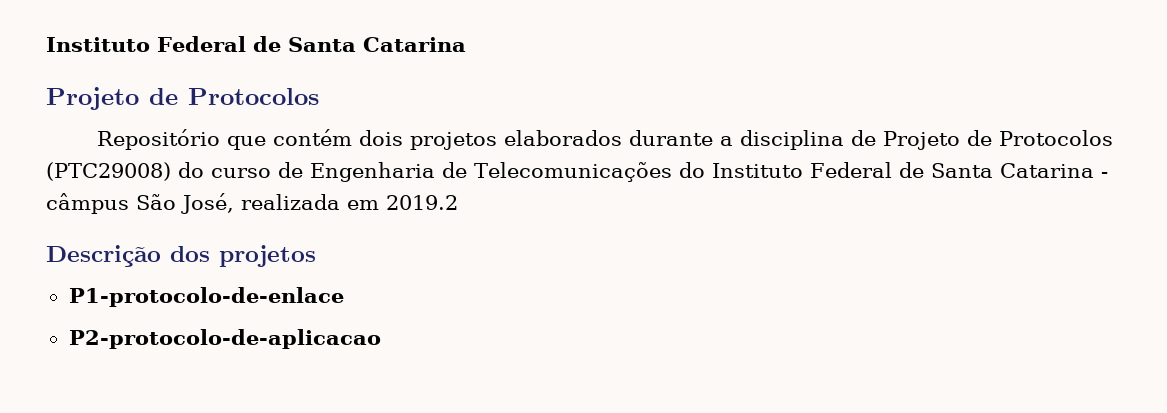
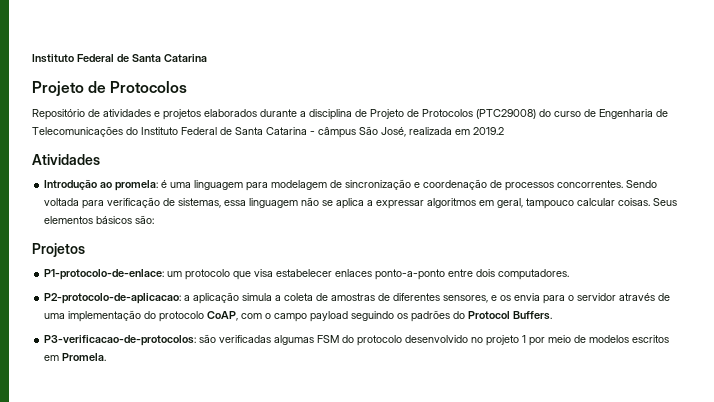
- Repositório que contém dois projetos elaborados durante a disciplina de Projeto de Protocolos (PTC29008) do curso de Engenharia de Telecomunicações do Instituto Federal de Santa Catarina - câmpus São José, realizada em 2019.2
+ Repositório de atividades e projetos elaborados durante a disciplina de Projeto de Protocolos (PTC29008) do curso de Engenharia de Telecomunicações do Instituto Federal de Santa Catarina - câmpus São José, realizada em 2019.2
- Descrição dos projetos
- P1-protocolo-de-enlace
- P2-protocolo-de-aplicacao
+ Atividades
+ Introdução ao promela: é uma linguagem para modelagem de sincronização e coordenação de processos concorrentes. Sendo voltada para verificação de sistemas, essa linguagem não se aplica a expressar algoritmos em geral, tampouco calcular coisas. Seus elementos básicos são:
+ Projetos
+ P1-protocolo-de-enlace: um protocolo que visa estabelecer enlaces ponto-a-ponto entre dois computadores.
+ P2-protocolo-de-aplicacao: a aplicação simula a coleta de amostras de diferentes sensores, e os envia para o servidor através de uma implementação do protocolo CoAP, com o campo payload seguindo os padrões do Protocol Buffers.
+ P3-verificacao-de-protocolos: são verificadas algumas FSM do protocolo desenvolvido no projeto 1 por meio de modelos escritos em Promela.

